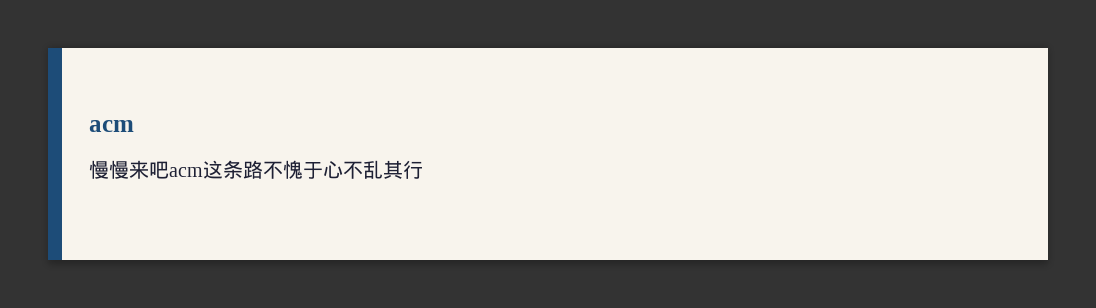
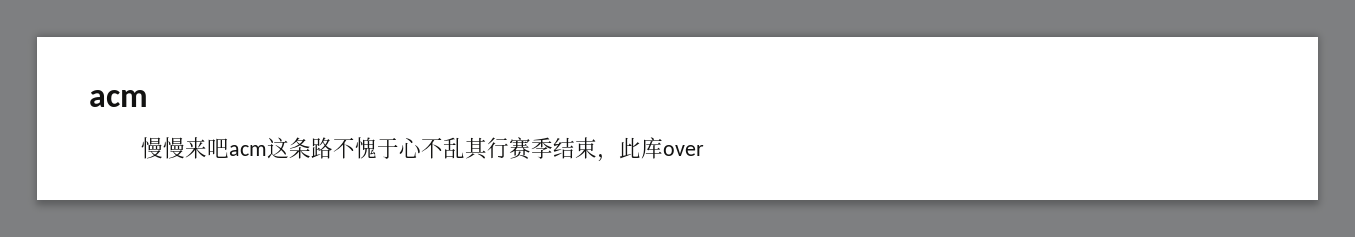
- 慢慢来吧acm这条路不愧于心不乱其行
+ 慢慢来吧acm这条路不愧于心不乱其行赛季结束，此库over

